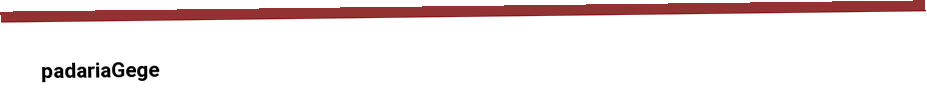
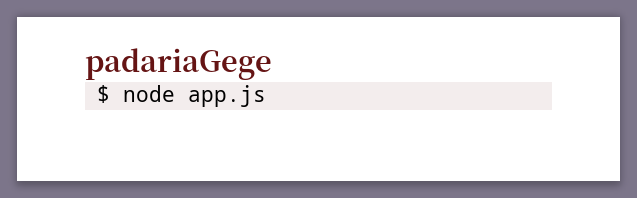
+ $ node app.js

